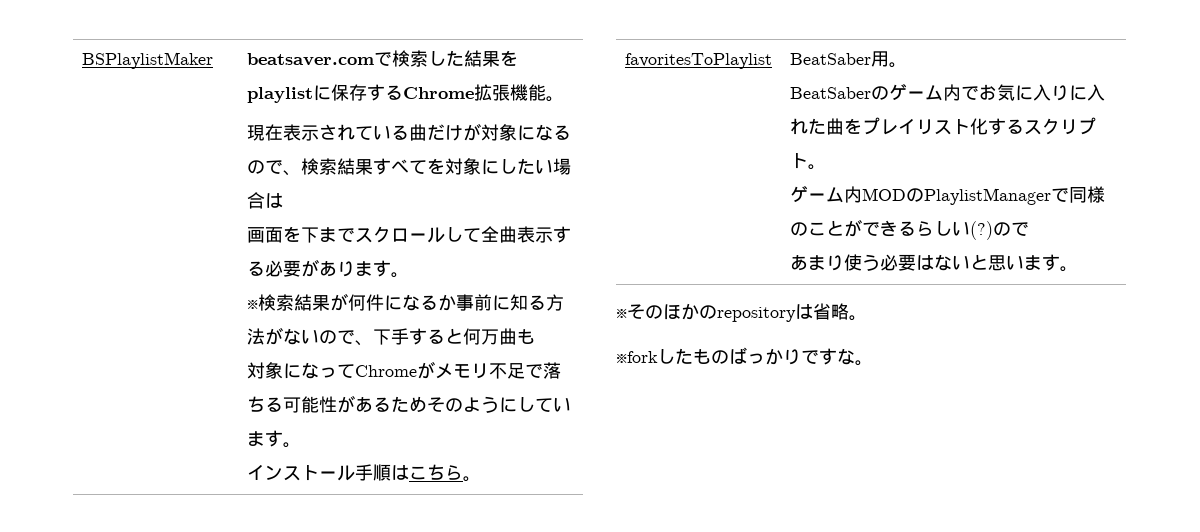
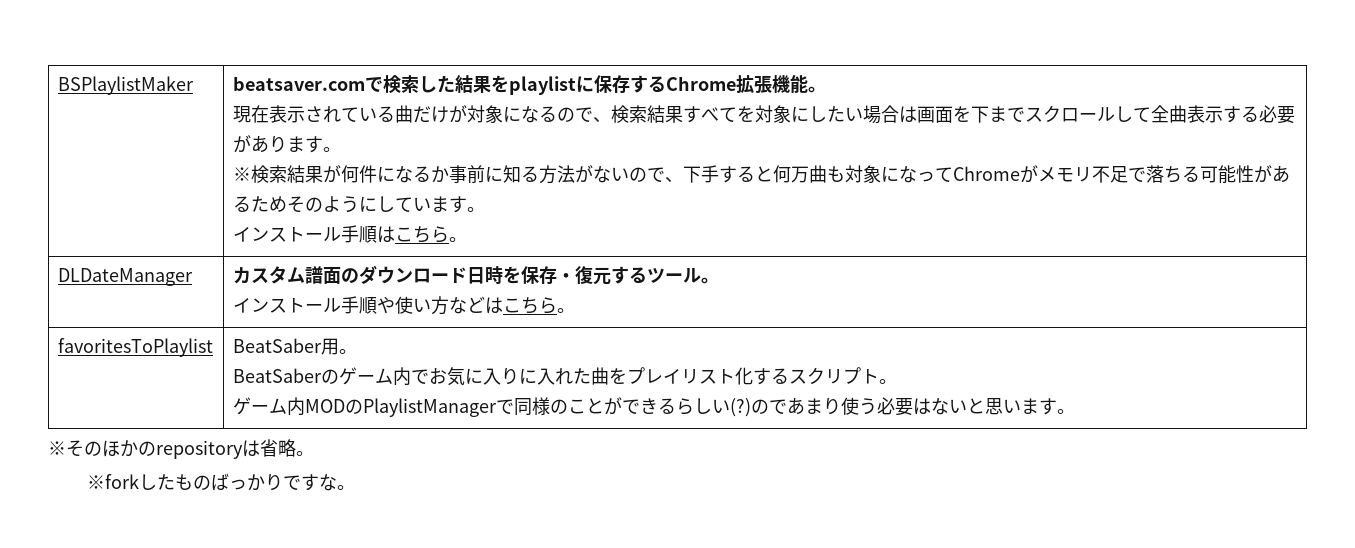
- 現在表示されている曲だけが対象になるので、検索結果すべてを対象にしたい場合は
- 画面を下までスクロールして全曲表示する必要があります。
+ 現在表示されている曲だけが対象になるので、検索結果すべてを対象にしたい場合は画面を下までスクロールして全曲表示する必要があります。
- ※検索結果が何件になるか事前に知る方法がないので、下手すると何万曲も
- 対象になってChromeがメモリ不足で落ちる可能性があるためそのようにしています。
+ ※検索結果が何件になるか事前に知る方法がないので、下手すると何万曲も対象になってChromeがメモリ不足で落ちる可能性があるためそのようにしています。
+ DLDateManager | カスタム譜面のダウンロード日時を保存・復元するツール。
+ インストール手順や使い方などはこちら。
- ゲーム内MODのPlaylistManagerで同様のことができるらしい(?)ので
- あまり使う必要はないと思います。
+ ゲーム内MODのPlaylistManagerで同様のことができるらしい(?)のであまり使う必要はないと思います。

